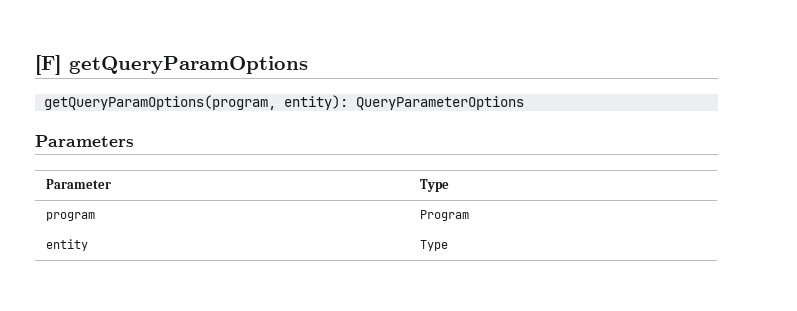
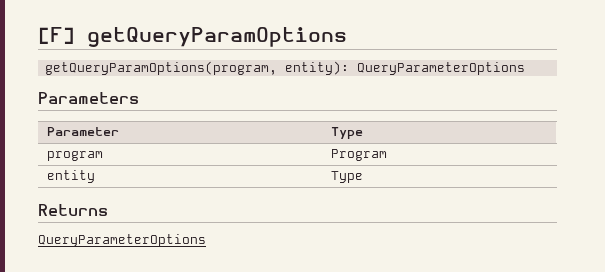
+ Returns
+ QueryParameterOptions

